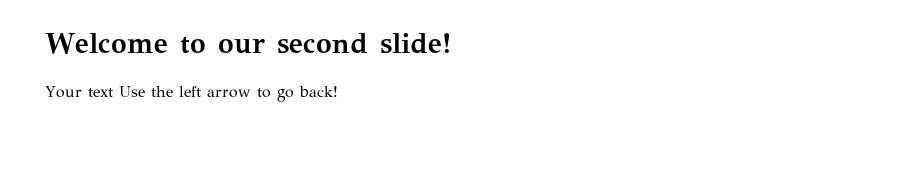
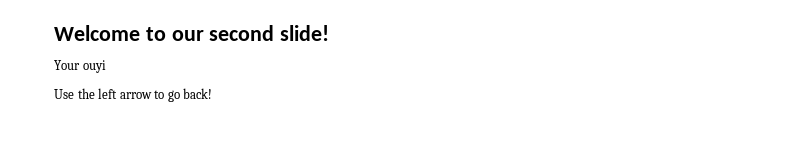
- Your text Use the left arrow to go back!
+ Your ouyi
+ Use the left arrow to go back!

